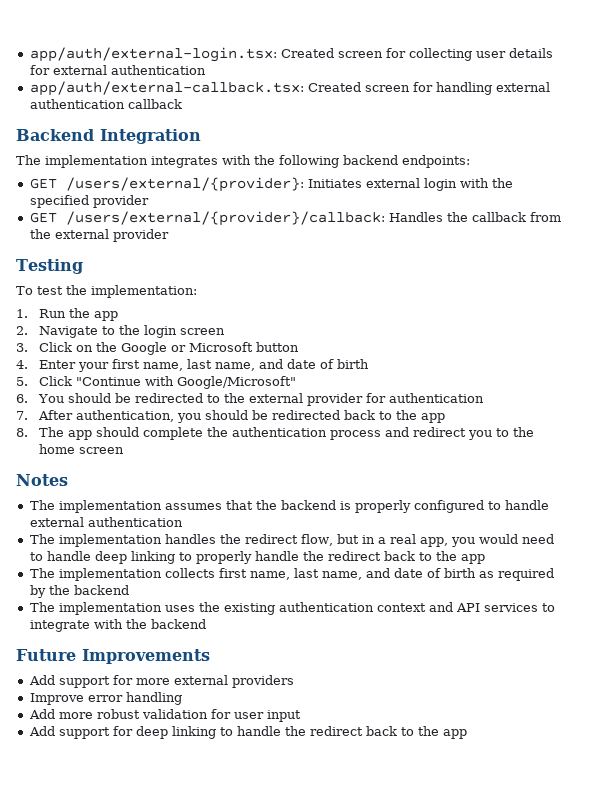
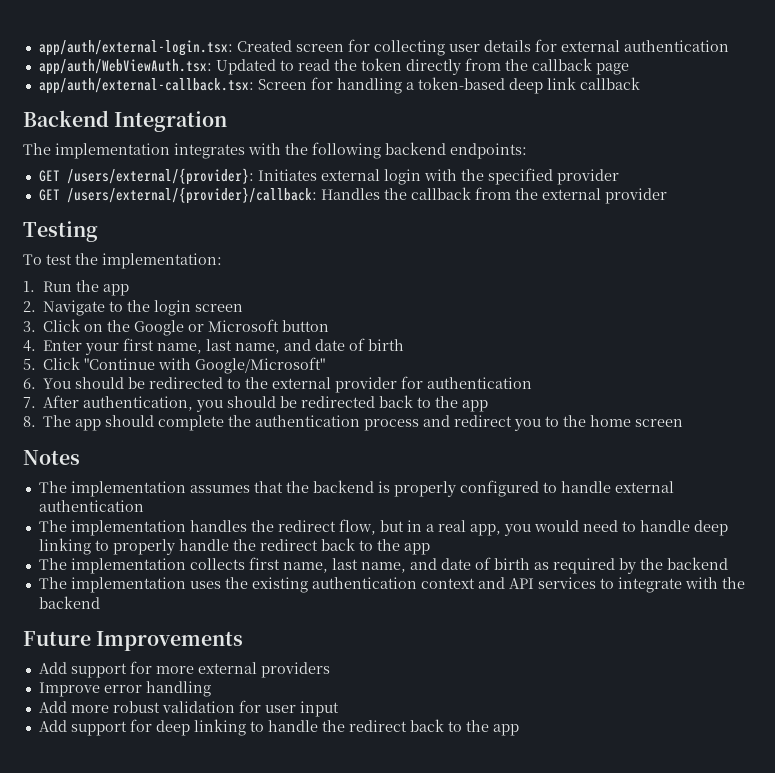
- app/auth/external-callback.tsx: Created screen for handling external authentication callback
+ app/auth/WebViewAuth.tsx: Updated to read the token directly from the callback page
+ app/auth/external-callback.tsx: Screen for handling a token-based deep link callback

